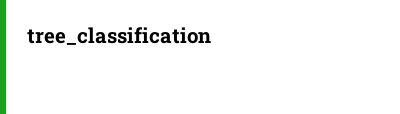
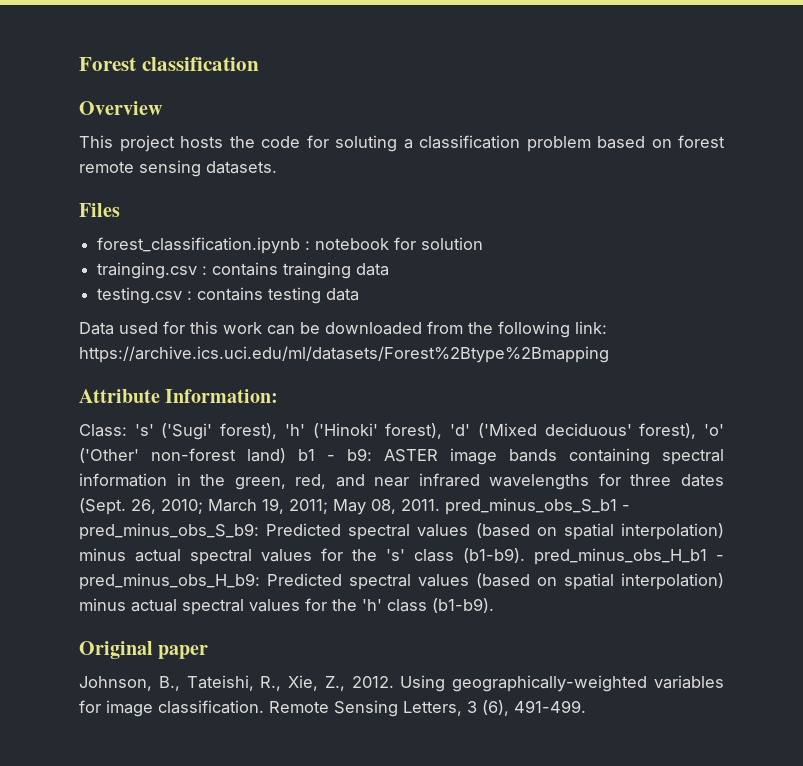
- tree_classification
+ Forest classification
+ Overview
+ This project hosts the code for soluting a classification problem based on forest remote sensing datasets.
+ Files
+ forest_classification.ipynb : notebook for solution
+ trainging.csv : contains trainging data
+ testing.csv : contains testing data
+ Data used for this work can be downloaded from the following link: https://archive.ics.uci.edu/ml/datasets/Forest%2Btype%2Bmapping
+ Attribute Information:
+ Class: 's' ('Sugi' forest), 'h' ('Hinoki' forest), 'd' ('Mixed deciduous' forest), 'o' ('Other' non-forest land) b1 - b9: ASTER image bands containing spectral information in the green, red, and near infrared wavelengths for three dates (Sept. 26, 2010; March 19, 2011; May 08, 2011. pred_minus_obs_S_b1 - pred_minus_obs_S_b9: Predicted spectral values (based on spatial interpolation) minus actual spectral values for the 's' class (b1-b9). pred_minus_obs_H_b1 - pred_minus_obs_H_b9: Predicted spectral values (based on spatial interpolation) minus actual spectral values for the 'h' class (b1-b9).
+ Original paper
+ Johnson, B., Tateishi, R., Xie, Z., 2012. Using geographically-weighted variables for image classification. Remote Sensing Letters, 3 (6), 491-499.

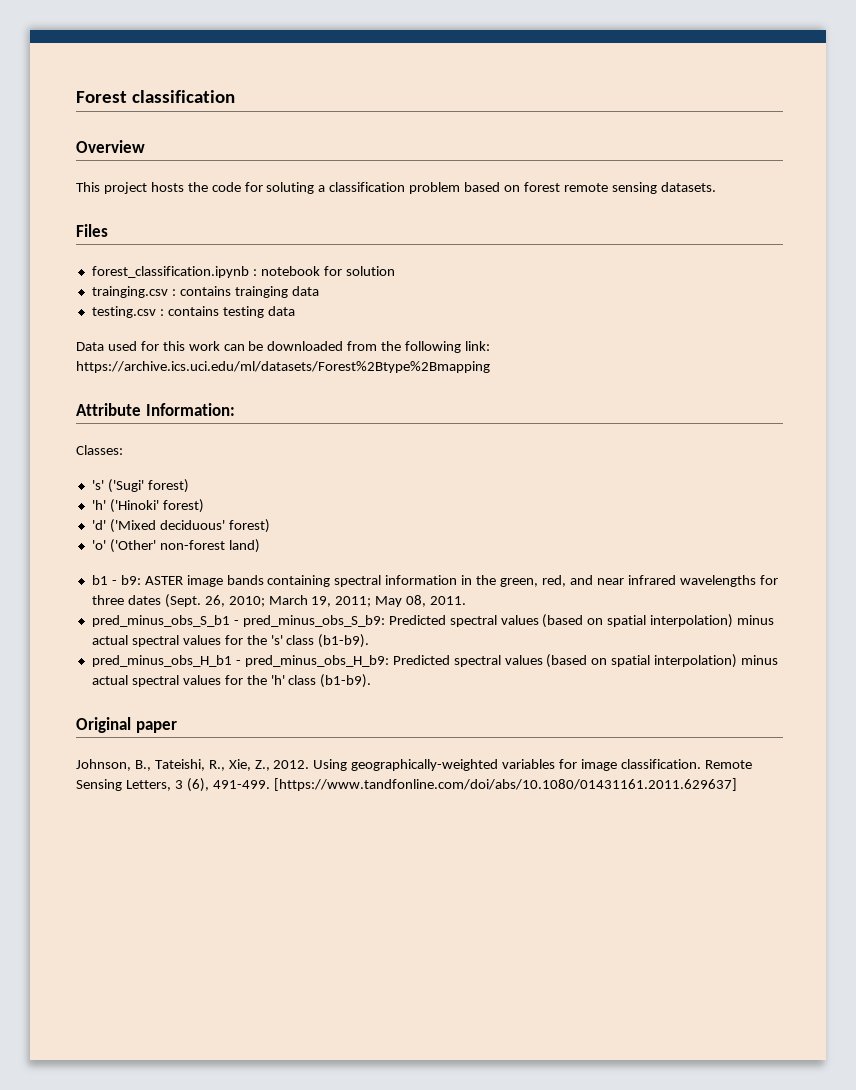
- Class: 's' ('Sugi' forest), 'h' ('Hinoki' forest), 'd' ('Mixed deciduous' forest), 'o' ('Other' non-forest land) b1 - b9: ASTER image bands containing spectral information in the green, red, and near infrared wavelengths for three dates (Sept.
+ Classes:
+ 's' ('Sugi' forest)
+ 'h' ('Hinoki' forest)
+ 'd' ('Mixed deciduous' forest)
+ 'o' ('Other' non-forest land)
+ b1 - b9: ASTER image bands containing spectral information in the green, red, and near infrared wavelengths for three dates (Sept.
- 26, 2010; March 19, 2011; May 08, 2011. pred_minus_obs_S_b1 - pred_minus_obs_S_b9: Predicted spectral values (based on spatial interpolation) minus actual spectral values for the 's' class (b1-b9). pred_minus_obs_H_b1 - pred_minus_obs_H_b9: Predicted spectral values (based on spatial interpolation) minus actual spectral values for the 'h' class (b1-b9).
+ 26, 2010; March 19, 2011; May 08, 2011.
+ pred_minus_obs_S_b1 - pred_minus_obs_S_b9: Predicted spectral values (based on spatial interpolation) minus actual spectral values for the 's' class (b1-b9).
+ pred_minus_obs_H_b1 - pred_minus_obs_H_b9: Predicted spectral values (based on spatial interpolation) minus actual spectral values for the 'h' class (b1-b9).
+ [https://www.tandfonline.com/doi/abs/10.1080/01431161.2011.629637]

